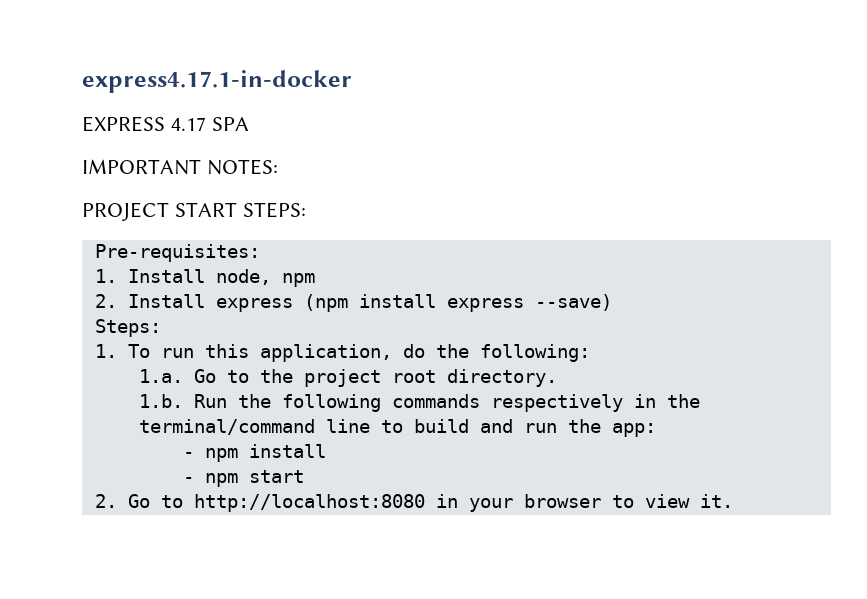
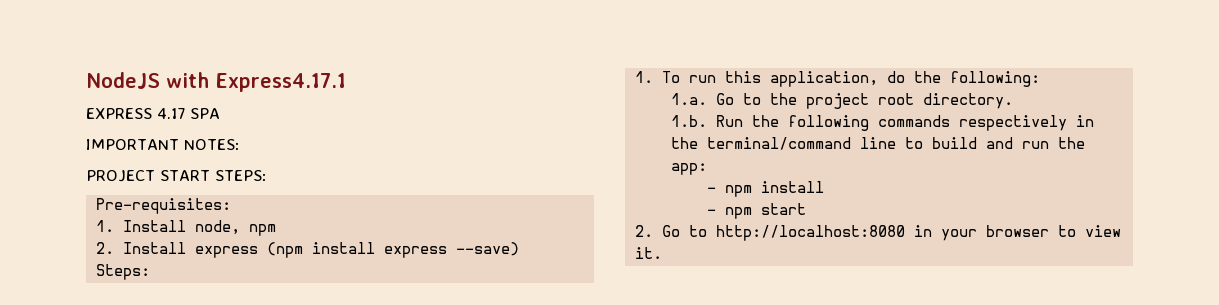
- express4.17.1-in-docker
+ NodeJS with Express4.17.1

